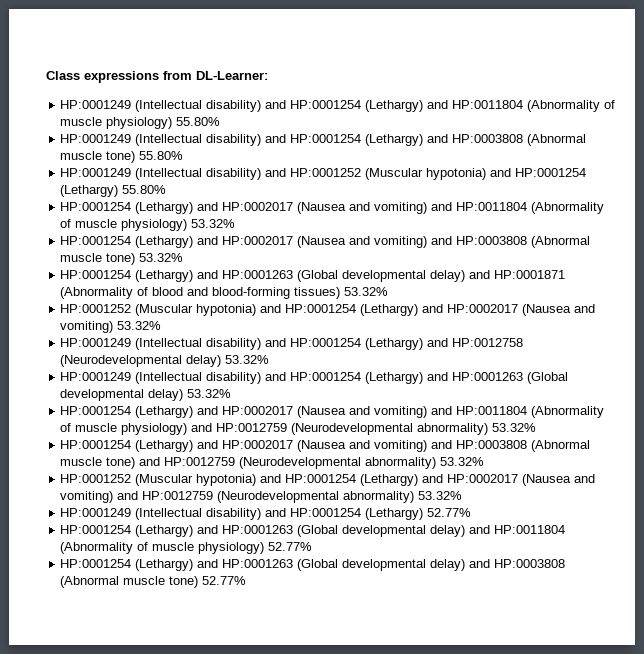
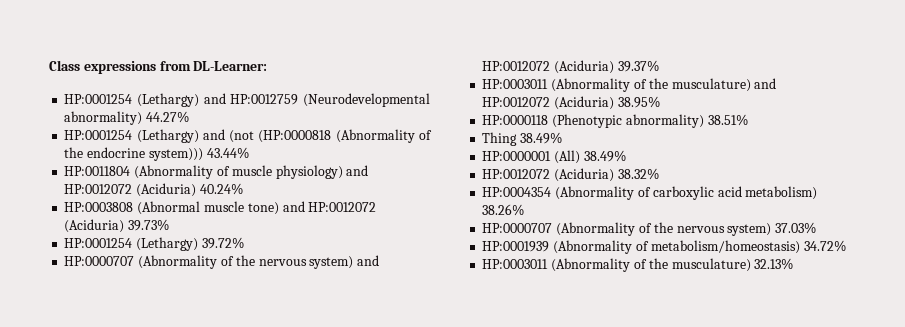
- HP:0001249 (Intellectual disability) and HP:0001254 (Lethargy) and HP:0011804 (Abnormality of muscle physiology) 55.80%
- HP:0001249 (Intellectual disability) and HP:0001254 (Lethargy) and HP:0003808 (Abnormal muscle tone) 55.80%
- HP:0001249 (Intellectual disability) and HP:0001252 (Muscular hypotonia) and HP:0001254 (Lethargy) 55.80%
- HP:0001254 (Lethargy) and HP:0002017 (Nausea and vomiting) and HP:0011804 (Abnormality of muscle physiology) 53.32%
- HP:0001254 (Lethargy) and HP:0002017 (Nausea and vomiting) and HP:0003808 (Abnormal muscle tone) 53.32%
- HP:0001254 (Lethargy) and HP:0001263 (Global developmental delay) and HP:0001871 (Abnormality of blood and blood-forming tissues) 53.32%
- HP:0001252 (Muscular hypotonia) and HP:0001254 (Lethargy) and HP:0002017 (Nausea and vomiting) 53.32%
- HP:0001249 (Intellectual disability) and HP:0001254 (Lethargy) and HP:0012758 (Neurodevelopmental delay) 53.32%
- HP:0001249 (Intellectual disability) and HP:0001254 (Lethargy) and HP:0001263 (Global developmental delay) 53.32%
- HP:0001254 (Lethargy) and HP:0002017 (Nausea and vomiting) and HP:0011804 (Abnormality of muscle physiology) and HP:0012759 (Neurodevelopmental abnormality) 53.32%
- HP:0001254 (Lethargy) and HP:0002017 (Nausea and vomiting) and HP:0003808 (Abnormal muscle tone) and HP:0012759 (Neurodevelopmental abnormality) 53.32%
- HP:0001252 (Muscular hypotonia) and HP:0001254 (Lethargy) and HP:0002017 (Nausea and vomiting) and HP:0012759 (Neurodevelopmental abnormality) 53.32%
- HP:0001249 (Intellectual disability) and HP:0001254 (Lethargy) 52.77%
- HP:0001254 (Lethargy) and HP:0001263 (Global developmental delay) and HP:0011804 (Abnormality of muscle physiology) 52.77%
- HP:0001254 (Lethargy) and HP:0001263 (Global developmental delay) and HP:0003808 (Abnormal muscle tone) 52.77%
+ HP:0001254 (Lethargy) and HP:0012759 (Neurodevelopmental abnormality) 44.27%
+ HP:0001254 (Lethargy) and (not (HP:0000818 (Abnormality of the endocrine system))) 43.44%
+ HP:0011804 (Abnormality of muscle physiology) and HP:0012072 (Aciduria) 40.24%
+ HP:0003808 (Abnormal muscle tone) and HP:0012072 (Aciduria) 39.73%
+ HP:0001254 (Lethargy) 39.72%
+ HP:0000707 (Abnormality of the nervous system) and HP:0012072 (Aciduria) 39.37%
+ HP:0003011 (Abnormality of the musculature) and HP:0012072 (Aciduria) 38.95%
+ HP:0000118 (Phenotypic abnormality) 38.51%
+ Thing 38.49%
+ HP:0000001 (All) 38.49%
+ HP:0012072 (Aciduria) 38.32%
+ HP:0004354 (Abnormality of carboxylic acid metabolism) 38.26%
+ HP:0000707 (Abnormality of the nervous system) 37.03%
+ HP:0001939 (Abnormality of metabolism/homeostasis) 34.72%
+ HP:0003011 (Abnormality of the musculature) 32.13%

